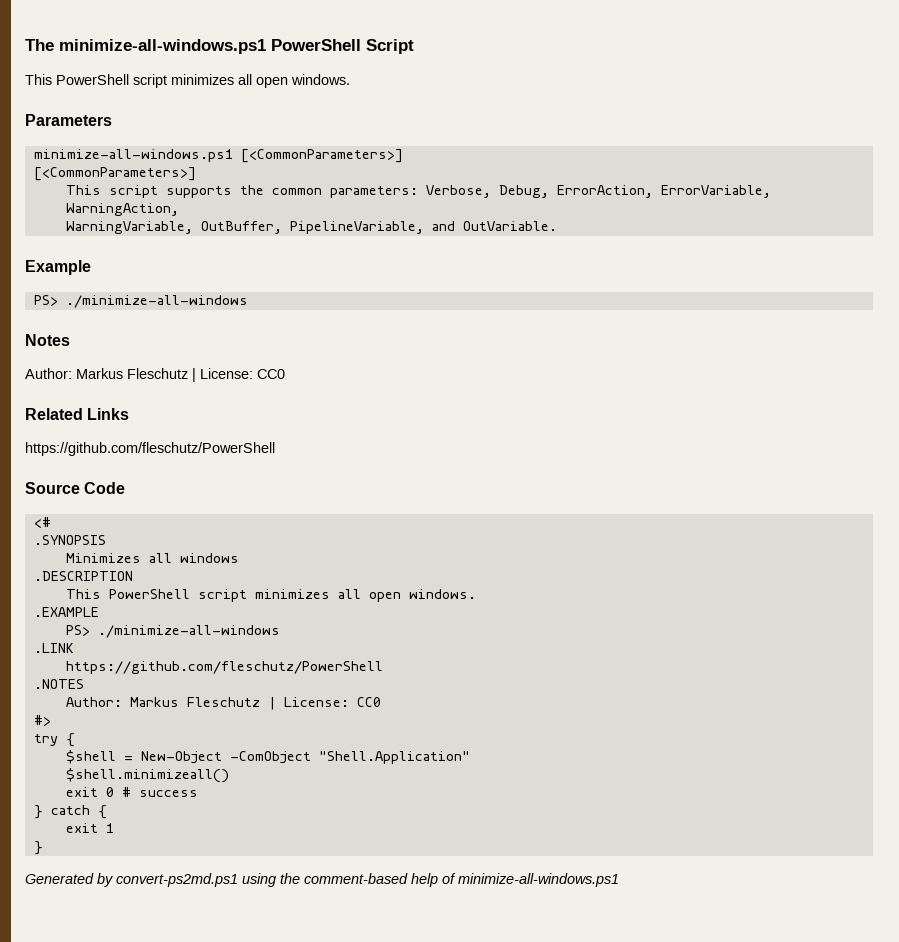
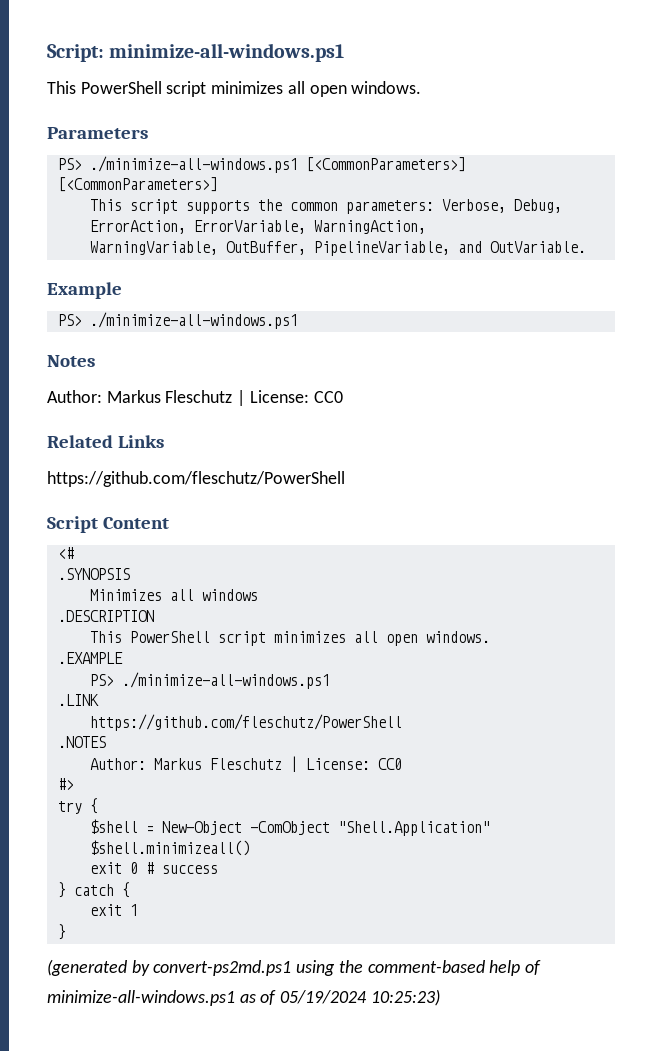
- The minimize-all-windows.ps1 PowerShell Script
+ Script: minimize-all-windows.ps1
- minimize-all-windows.ps1 [<CommonParameters>]
+ PS> ./minimize-all-windows.ps1 [<CommonParameters>]
  Example
- PS> ./minimize-all-windows
+ PS> ./minimize-all-windows.ps1
- Source Code
+ Script Content
  .EXAMPLE
- PS> ./minimize-all-windows
+ PS> ./minimize-all-windows.ps1
- Generated by convert-ps2md.ps1 using the comment-based help of minimize-all-windows.ps1
+ (generated by convert-ps2md.ps1 using the comment-based help of minimize-all-windows.ps1 as of 05/19/2024 10:25:23)

